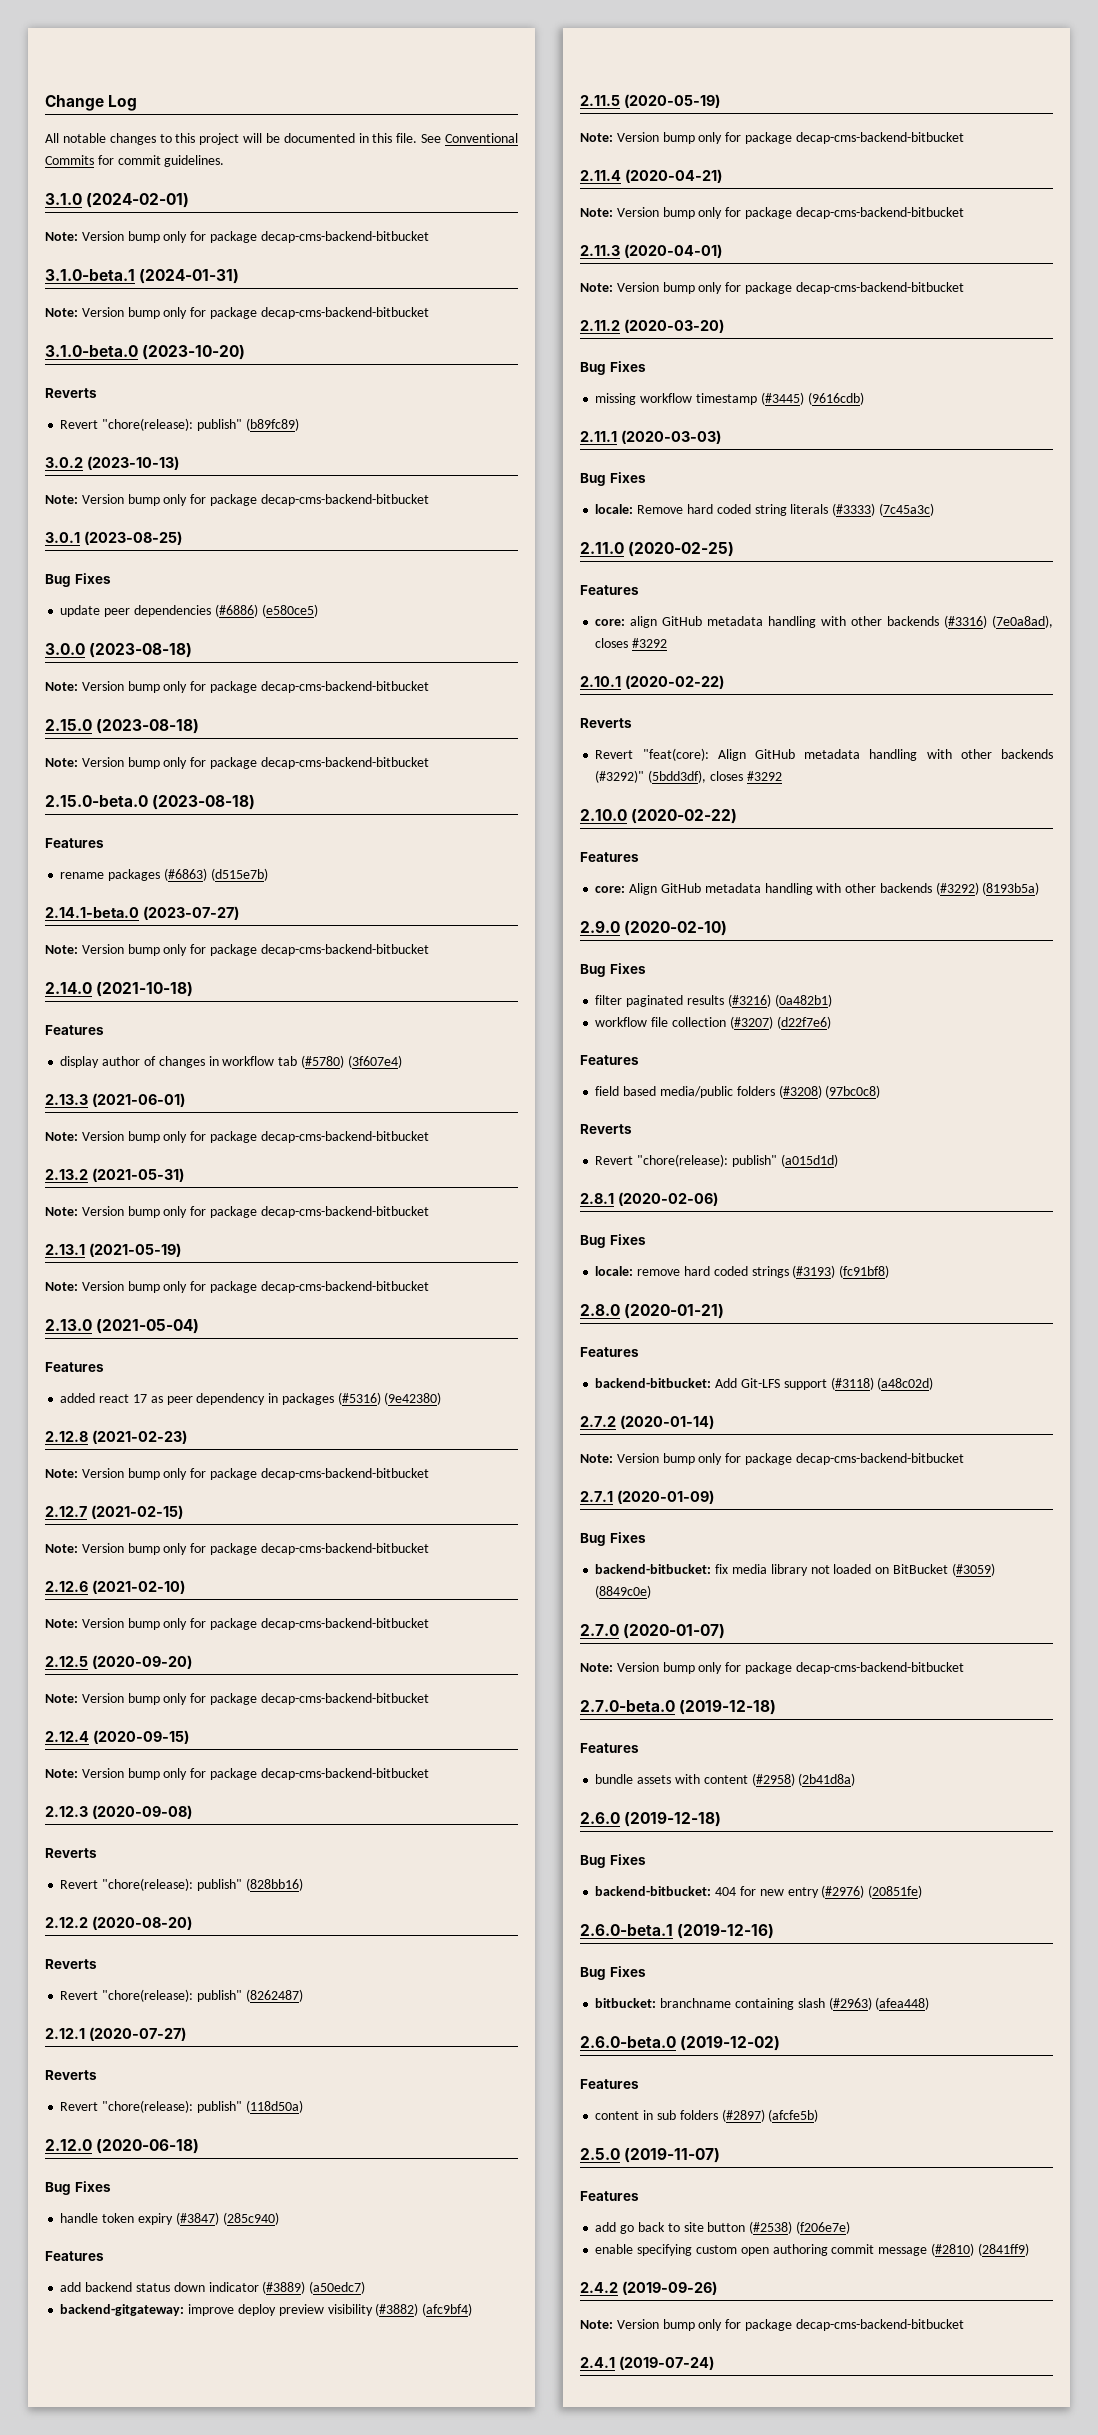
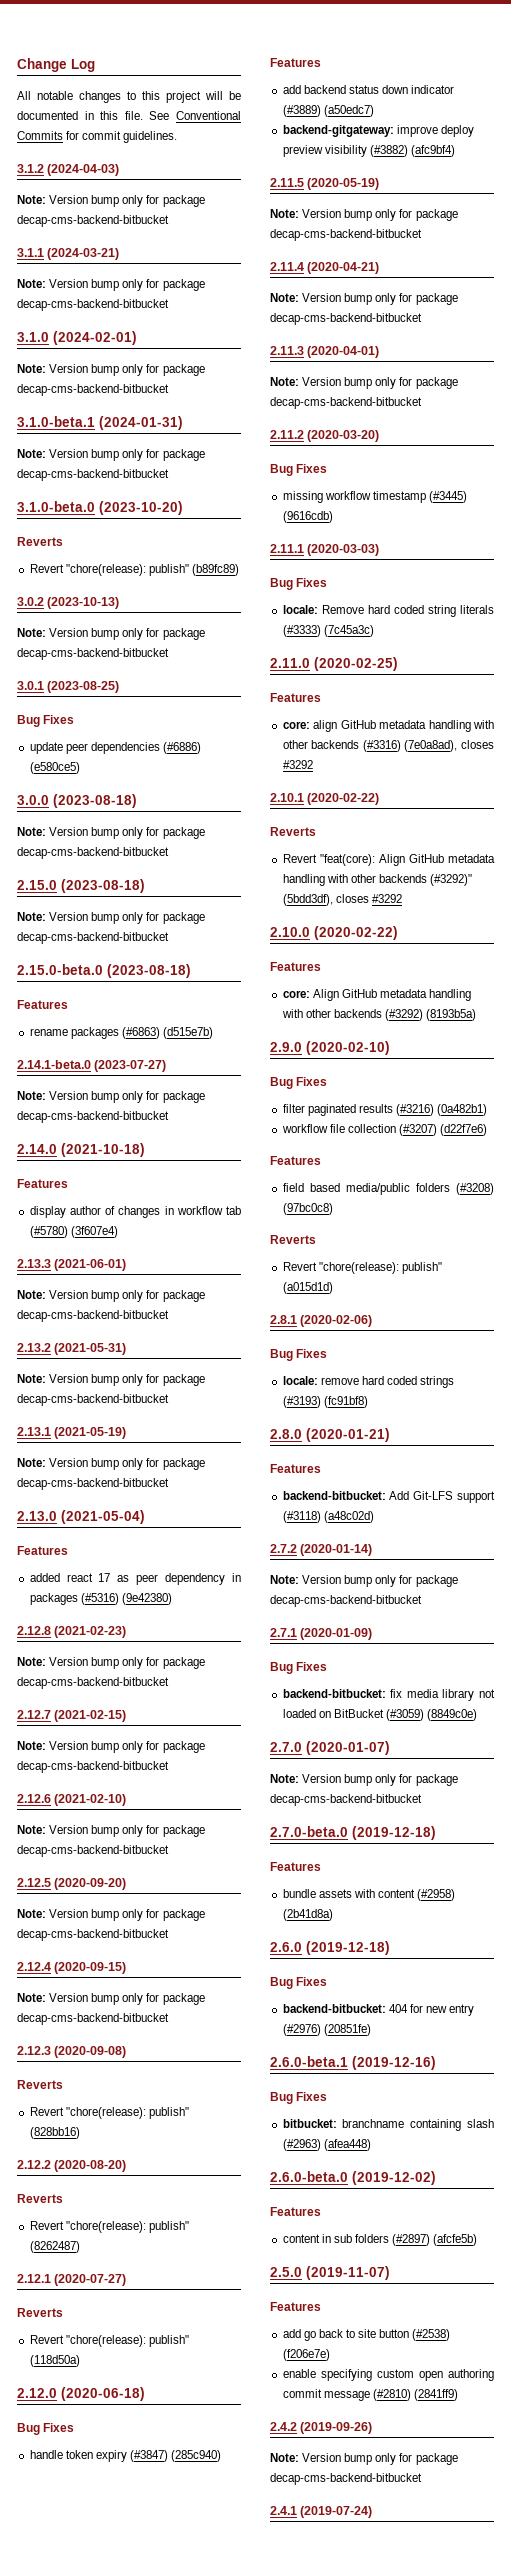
+ 3.1.2 (2024-04-03)
+ Note: Version bump only for package decap-cms-backend-bitbucket
+ 3.1.1 (2024-03-21)
+ Note: Version bump only for package decap-cms-backend-bitbucket

